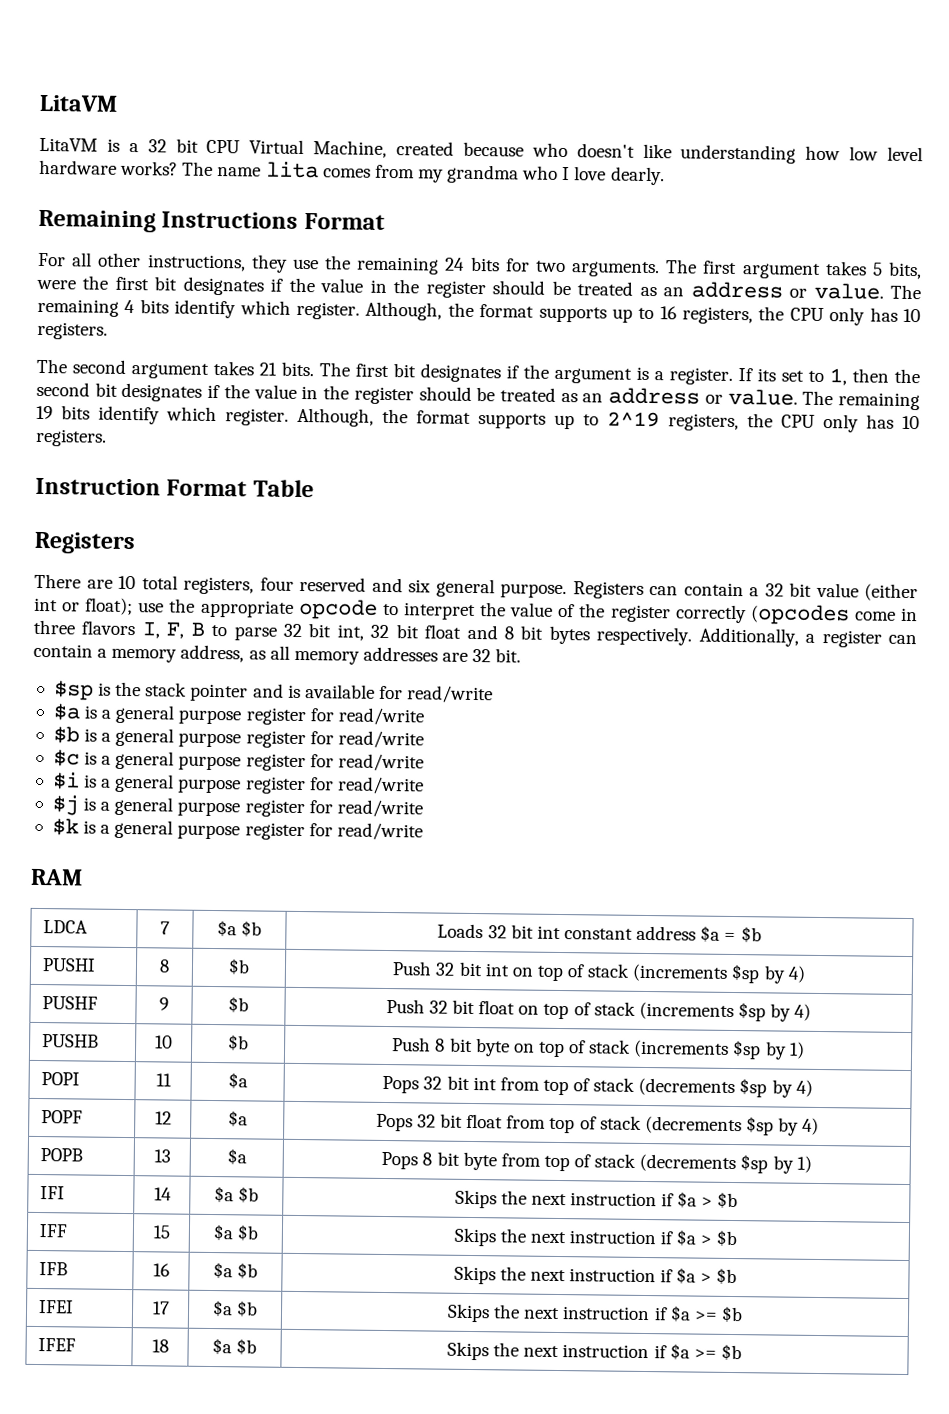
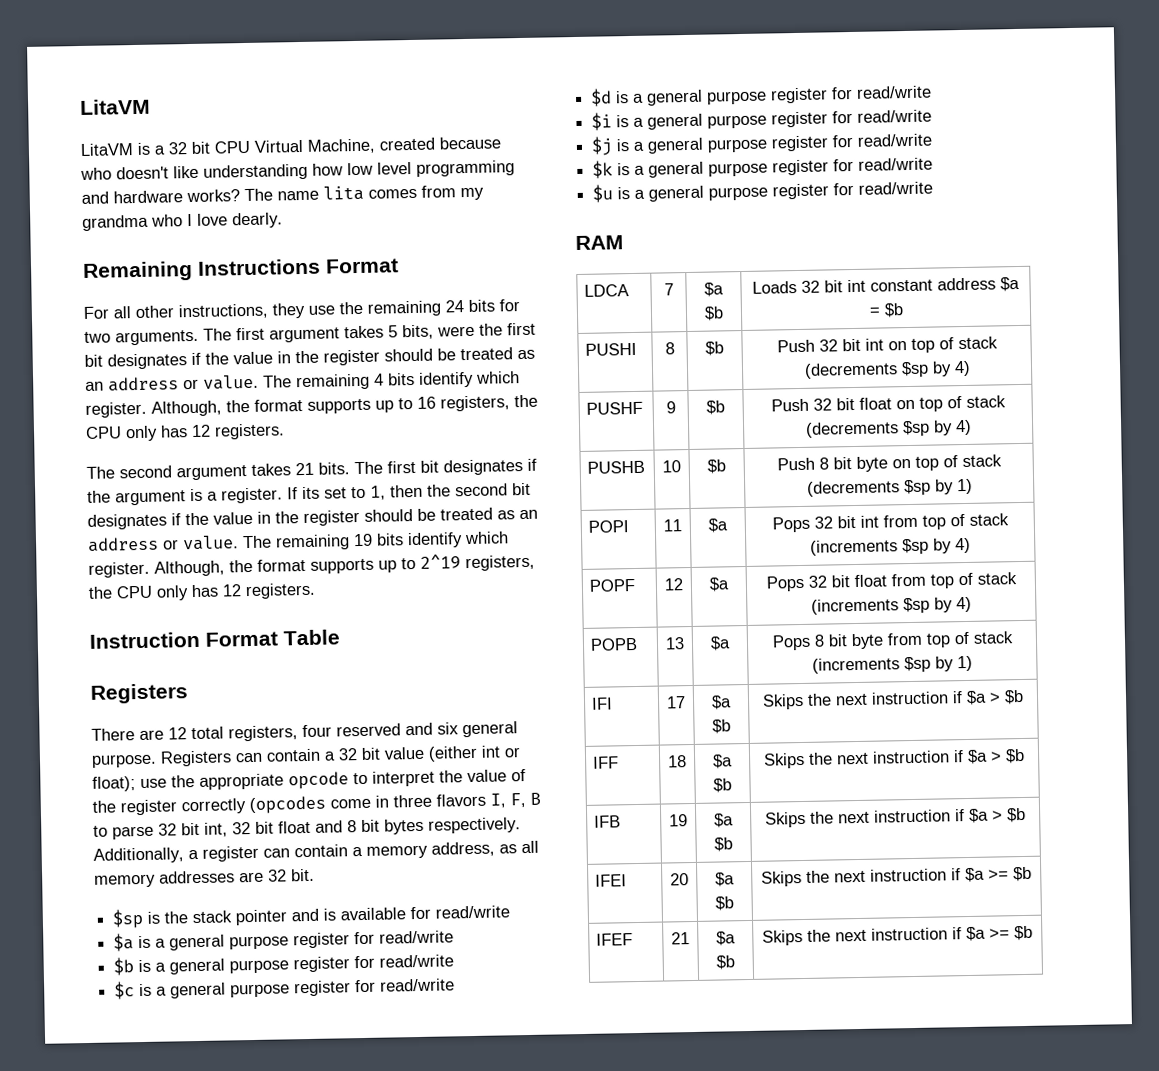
- LitaVM is a 32 bit CPU Virtual Machine, created because who doesn't like understanding how low level hardware works?
+ LitaVM is a 32 bit CPU Virtual Machine, created because who doesn't like understanding how low level programming and hardware works?
- Although, the format supports up to 16 registers, the CPU only has 10 registers.
+ Although, the format supports up to 16 registers, the CPU only has 12 registers.
- Although, the format supports up to 2^19 registers, the CPU only has 10 registers.
+ Although, the format supports up to 2^19 registers, the CPU only has 12 registers.
- There are 10 total registers, four reserved and six general purpose.
+ There are 12 total registers, four reserved and six general purpose.
+ $d is a general purpose register for read/write
+ $u is a general purpose register for read/write
- PUSHI | 8 | $b | Push 32 bit int on top of stack (increments $sp by 4)
+ PUSHI | 8 | $b | Push 32 bit int on top of stack (decrements $sp by 4)
- PUSHF | 9 | $b | Push 32 bit float on top of stack (increments $sp by 4)
+ PUSHF | 9 | $b | Push 32 bit float on top of stack (decrements $sp by 4)
- PUSHB | 10 | $b | Push 8 bit byte on top of stack (increments $sp by 1)
+ PUSHB | 10 | $b | Push 8 bit byte on top of stack (decrements $sp by 1)
- POPI | 11 | $a | Pops 32 bit int from top of stack (decrements $sp by 4)
+ POPI | 11 | $a | Pops 32 bit int from top of stack (increments $sp by 4)
- POPF | 12 | $a | Pops 32 bit float from top of stack (decrements $sp by 4)
+ POPF | 12 | $a | Pops 32 bit float from top of stack (increments $sp by 4)
- POPB | 13 | $a | Pops 8 bit byte from top of stack (decrements $sp by 1)
+ POPB | 13 | $a | Pops 8 bit byte from top of stack (increments $sp by 1)
- IFI | 14 | $a $b | Skips the next instruction if $a > $b
+ IFI | 17 | $a $b | Skips the next instruction if $a > $b
- IFF | 15 | $a $b | Skips the next instruction if $a > $b
+ IFF | 18 | $a $b | Skips the next instruction if $a > $b
- IFB | 16 | $a $b | Skips the next instruction if $a > $b
+ IFB | 19 | $a $b | Skips the next instruction if $a > $b
- IFEI | 17 | $a $b | Skips the next instruction if $a >= $b
+ IFEI | 20 | $a $b | Skips the next instruction if $a >= $b
- IFEF | 18 | $a $b | Skips the next instruction if $a >= $b
+ IFEF | 21 | $a $b | Skips the next instruction if $a >= $b

